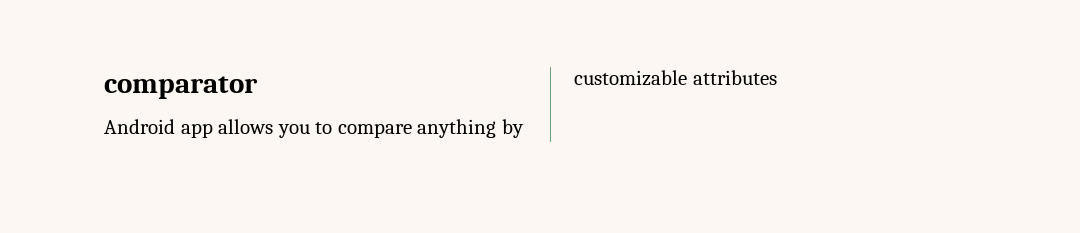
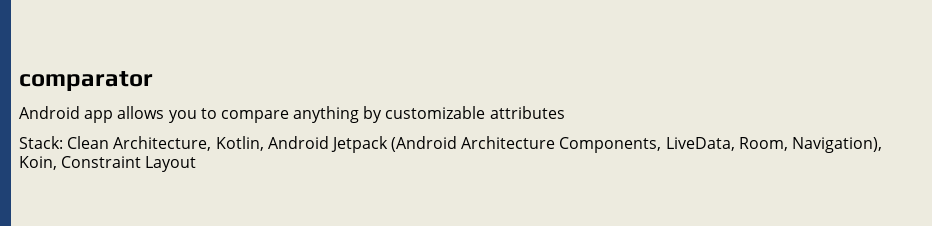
+ Stack: Clean Architecture, Kotlin, Android Jetpack (Android Architecture Components, LiveData, Room, Navigation), Koin, Constraint Layout

